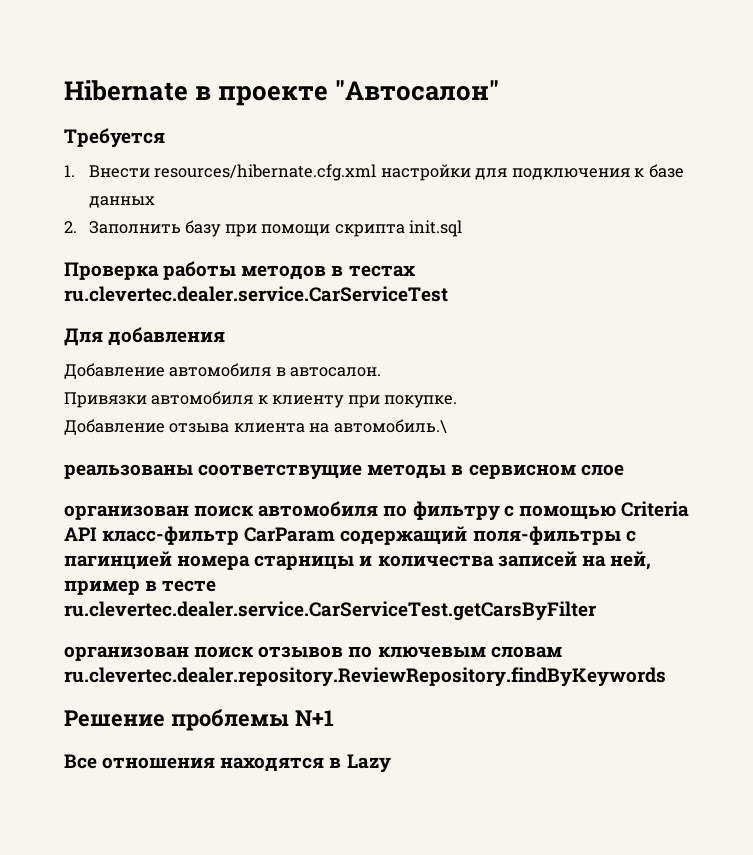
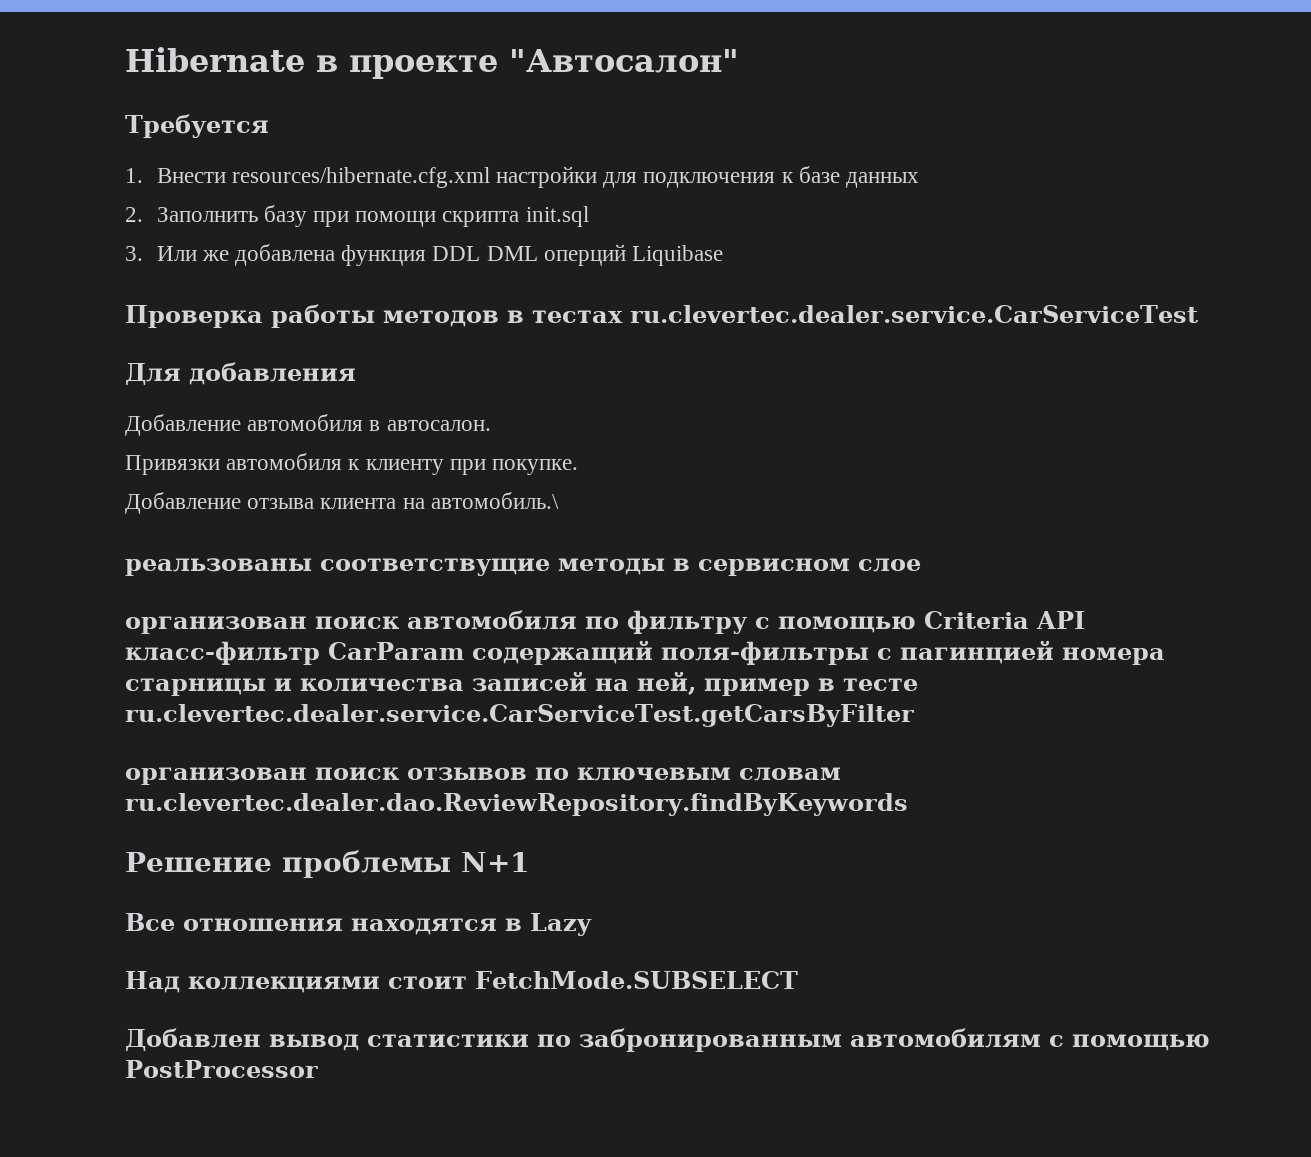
+ 3. Или же добавлена функция DDL DML оперций Liquibase
- организован поиск отзывов по ключевым словам ru.clevertec.dealer.repository.ReviewRepository.findByKeywords
+ организован поиск отзывов по ключевым словам ru.clevertec.dealer.dao.ReviewRepository.findByKeywords
+ Над коллекциями стоит FetchMode.SUBSELECT
+ Добавлен вывод статистики по забронированным автомобилям с помощью PostProcessor

